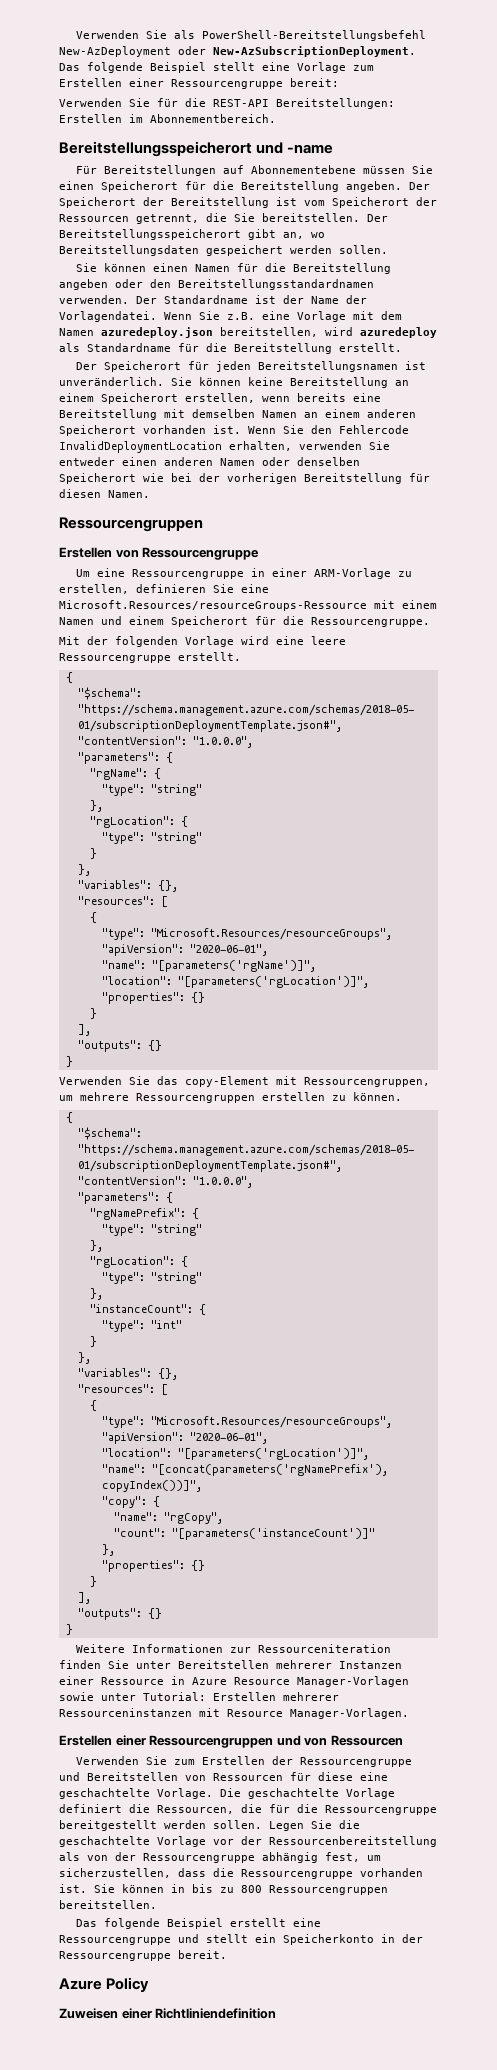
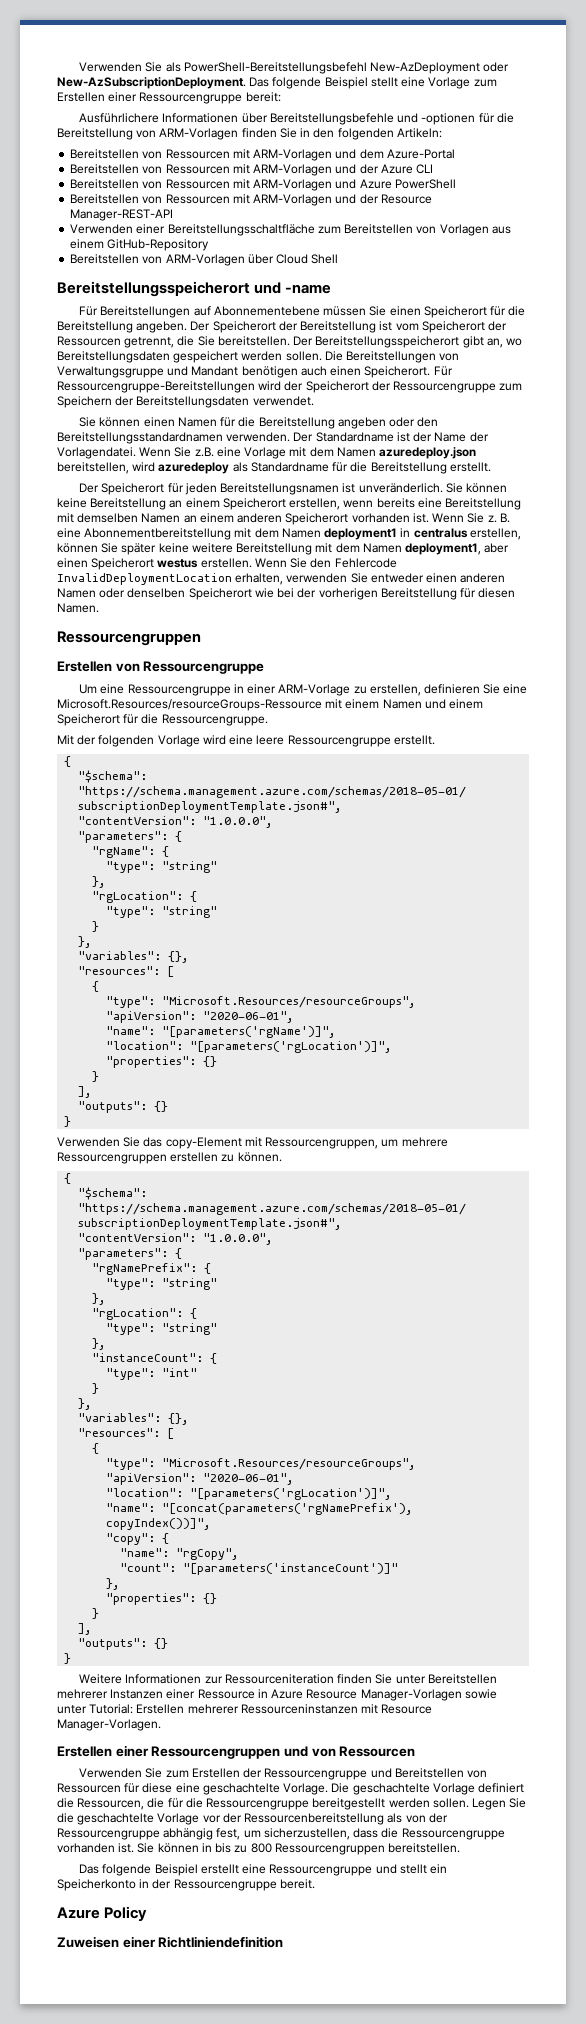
- Verwenden Sie für die REST-API Bereitstellungen: Erstellen im Abonnementbereich.
+ Ausführlichere Informationen über Bereitstellungsbefehle und -optionen für die Bereitstellung von ARM-Vorlagen finden Sie in den folgenden Artikeln:
+ Bereitstellen von Ressourcen mit ARM-Vorlagen und dem Azure-Portal
+ Bereitstellen von Ressourcen mit ARM-Vorlagen und der Azure CLI
+ Bereitstellen von Ressourcen mit ARM-Vorlagen und Azure PowerShell
+ Bereitstellen von Ressourcen mit ARM-Vorlagen und der Resource Manager-REST-API
+ Verwenden einer Bereitstellungsschaltfläche zum Bereitstellen von Vorlagen aus einem GitHub-Repository
+ Bereitstellen von ARM-Vorlagen über Cloud Shell
+ Die Bereitstellungen von Verwaltungsgruppe und Mandant benötigen auch einen Speicherort. Für Ressourcengruppe-Bereitstellungen wird der Speicherort der Ressourcengruppe zum Speichern der Bereitstellungsdaten verwendet.
- Wenn Sie den Fehlercode InvalidDeploymentLocation erhalten, verwenden Sie entweder einen anderen Namen oder denselben Speicherort wie bei der vorherigen Bereitstellung für diesen Namen.
+ Wenn Sie z. B. eine Abonnementbereitstellung mit dem Namen deployment1 in centralus erstellen, können Sie später keine weitere Bereitstellung mit dem Namen deployment1, aber einen Speicherort westus erstellen. Wenn Sie den Fehlercode InvalidDeploymentLocation erhalten, verwenden Sie entweder einen anderen Namen oder denselben Speicherort wie bei der vorherigen Bereitstellung für diesen Namen.

